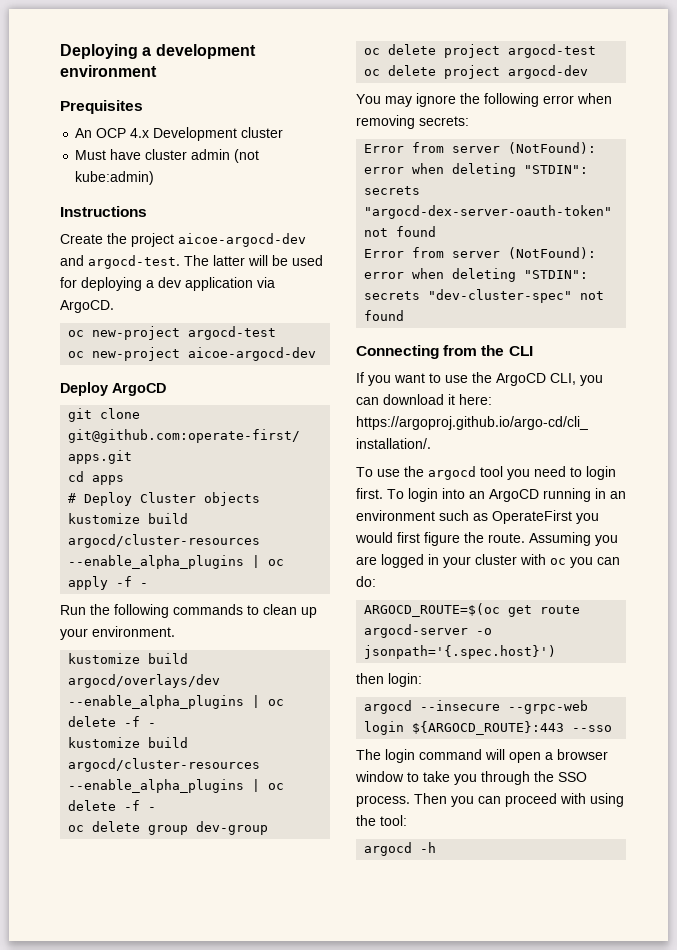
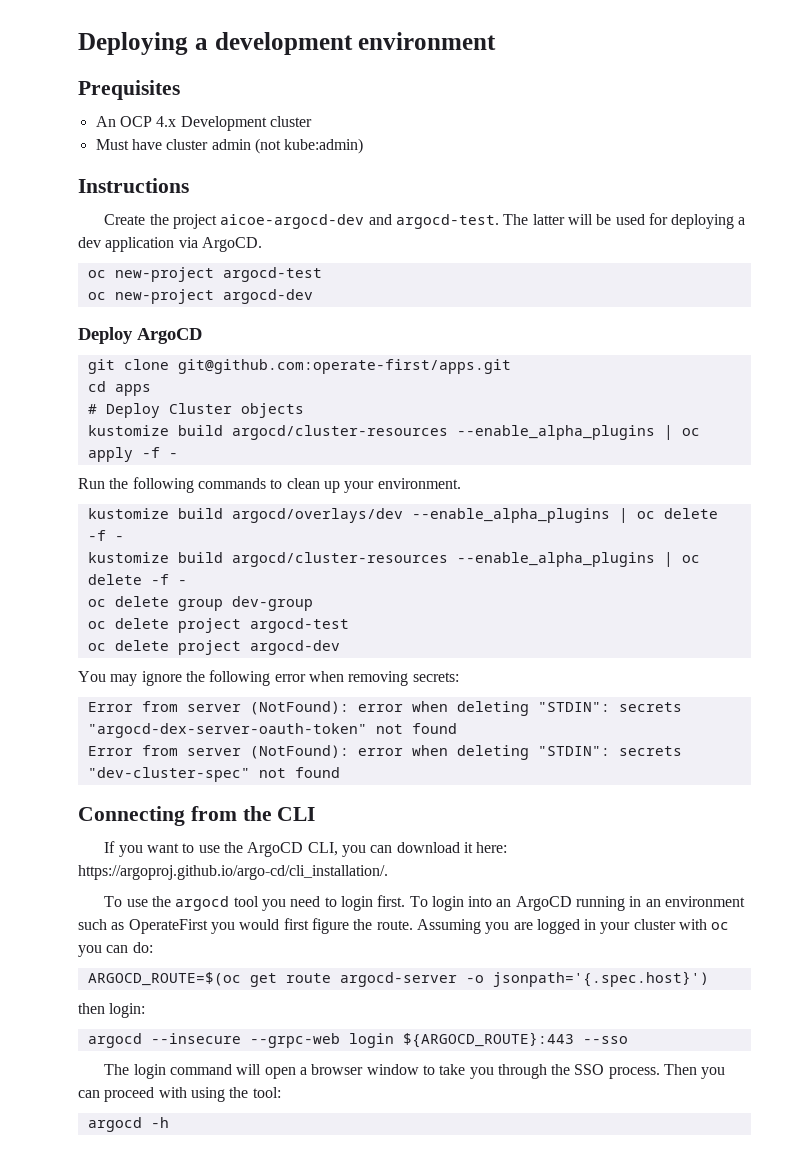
- oc new-project aicoe-argocd-dev
+ oc new-project argocd-dev

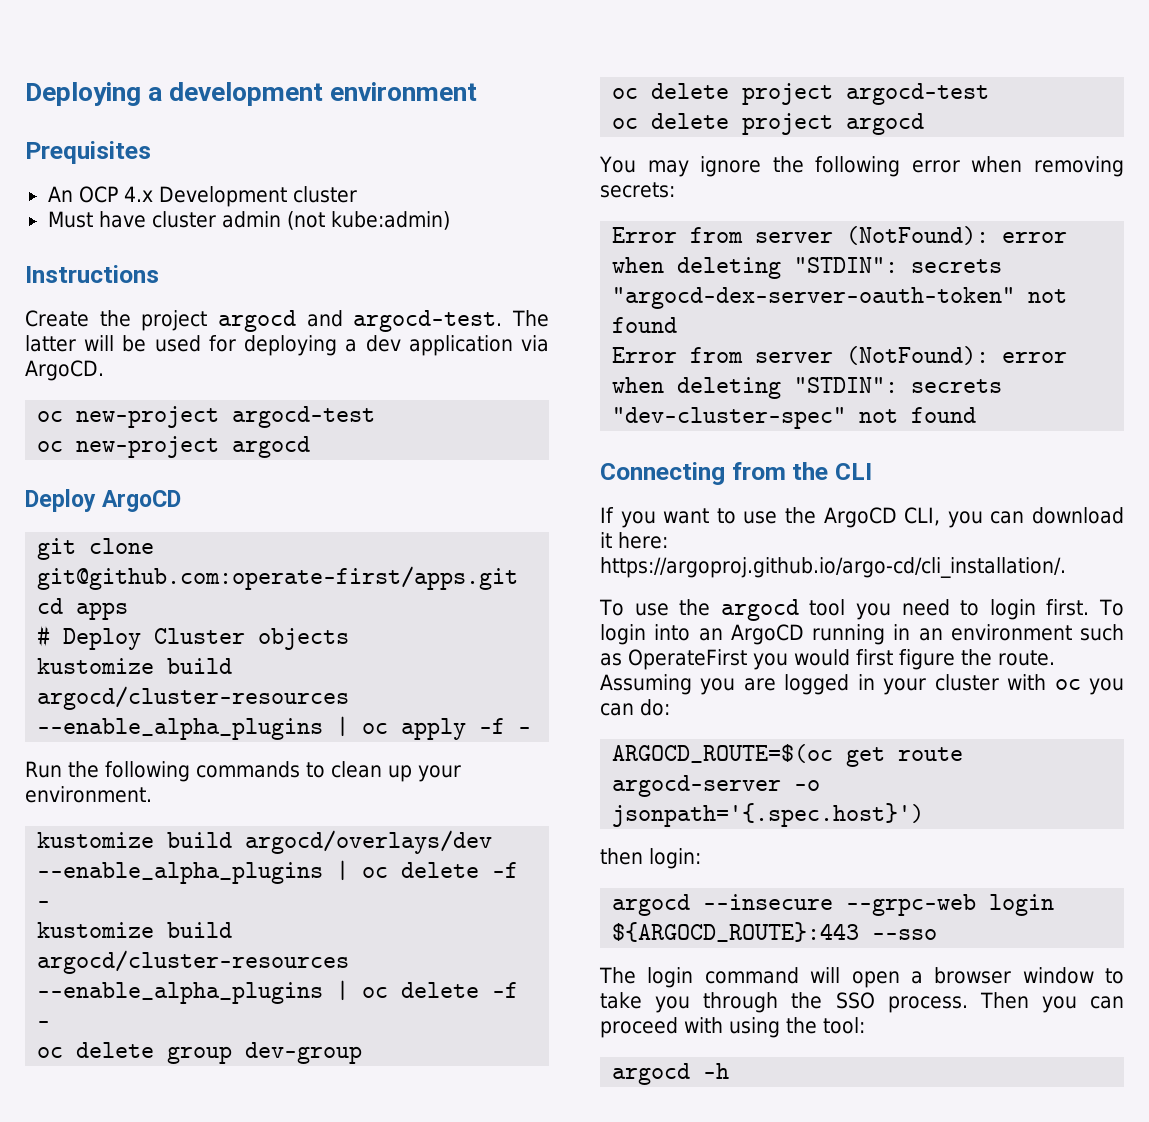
- Create the project aicoe-argocd-dev and argocd-test.
+ Create the project argocd and argocd-test.
- oc new-project argocd-dev
+ oc new-project argocd
- oc delete project argocd-dev
+ oc delete project argocd

